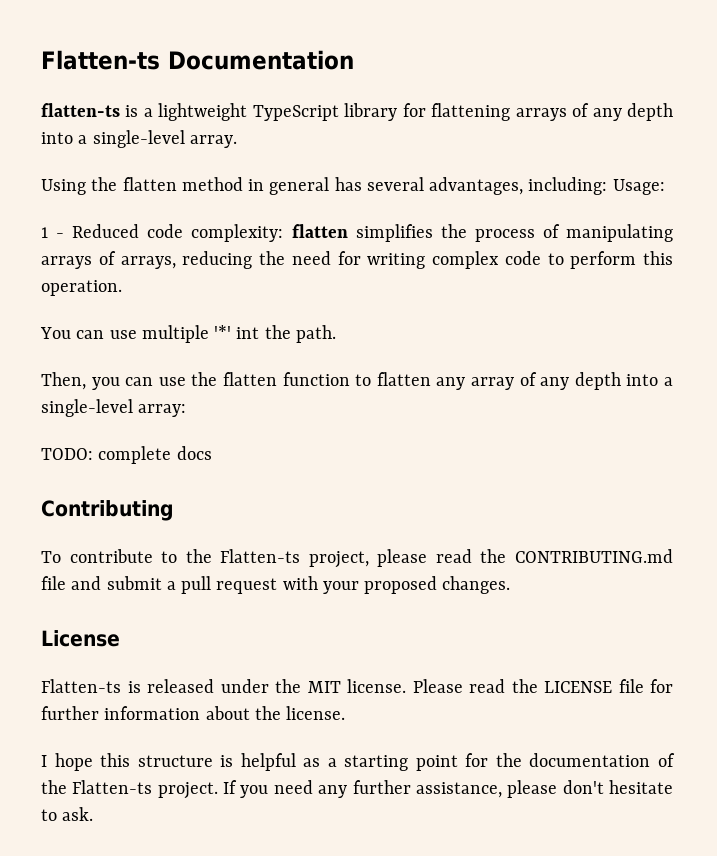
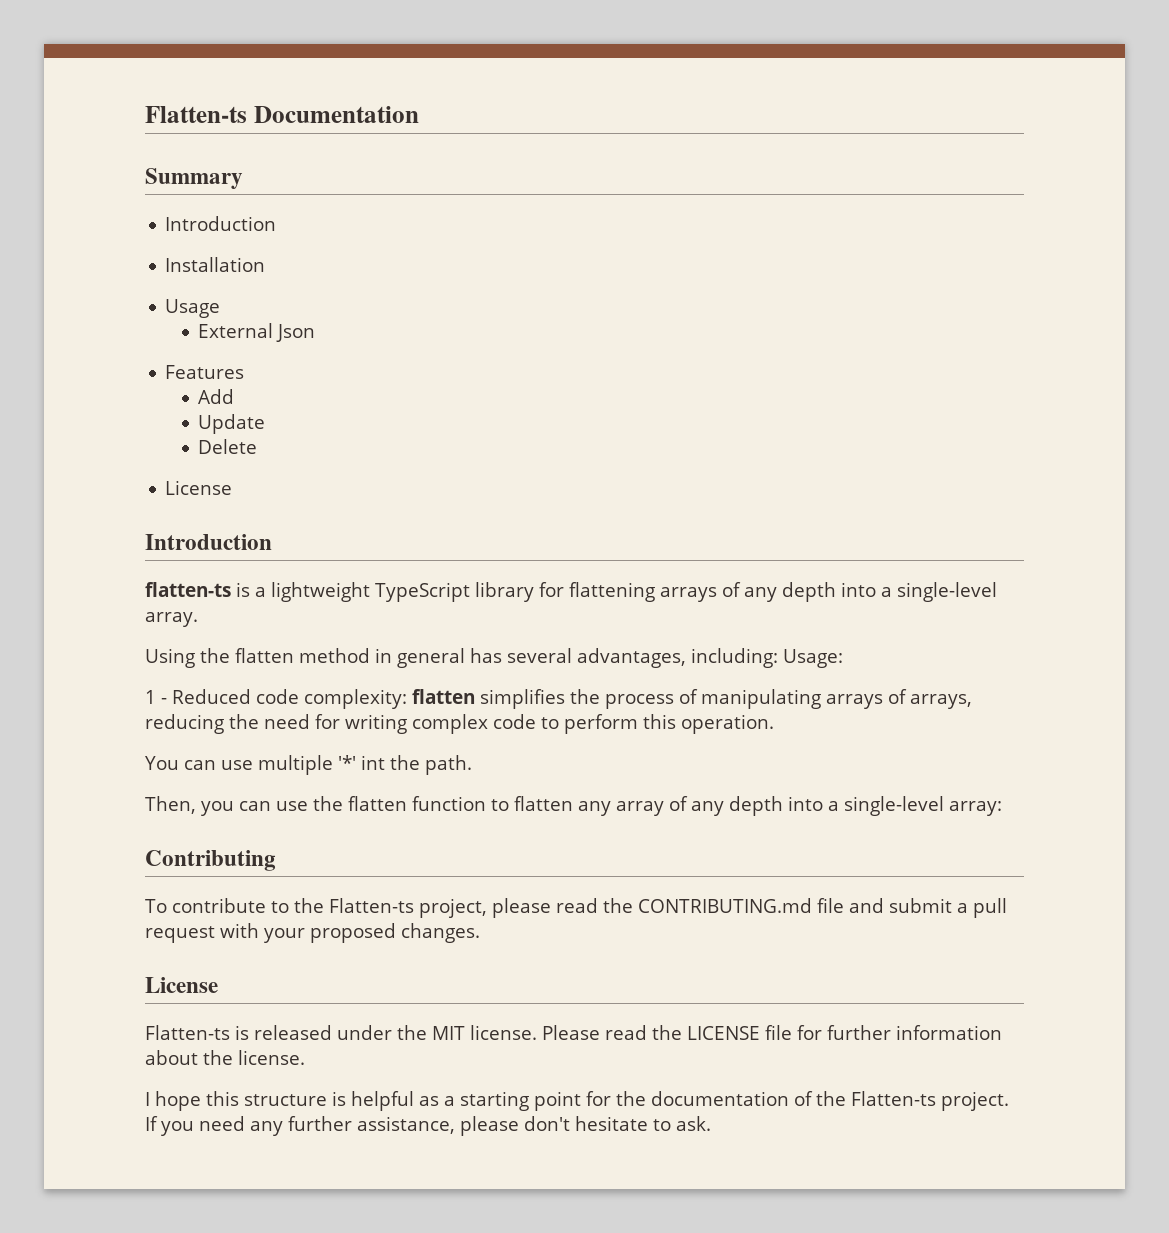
+ Summary
+ Introduction
+ Installation
+ Usage
+ External Json
+ Features
+ Add
+ Update
+ Delete
+ License
+ Introduction
- TODO: complete docs

